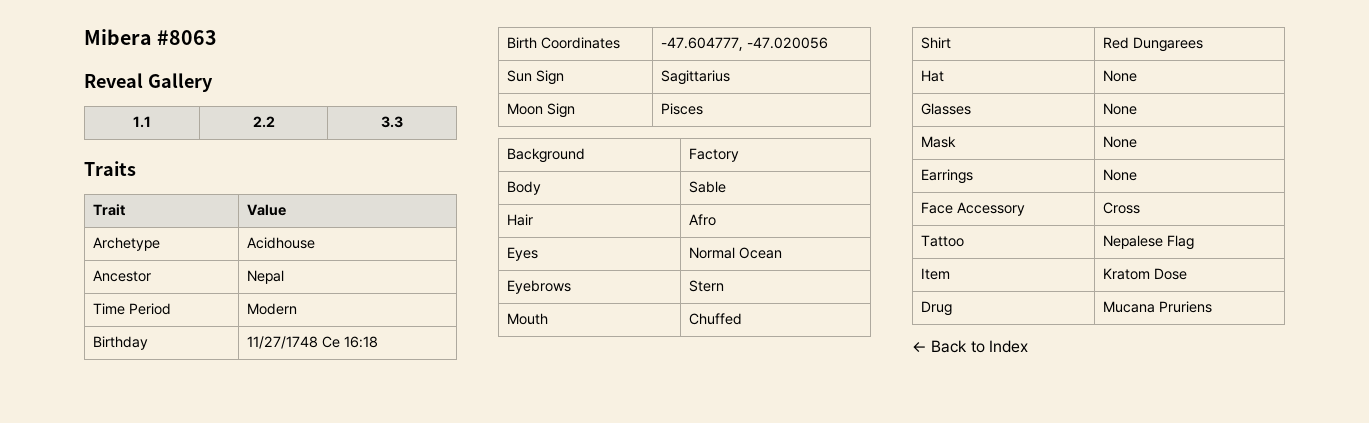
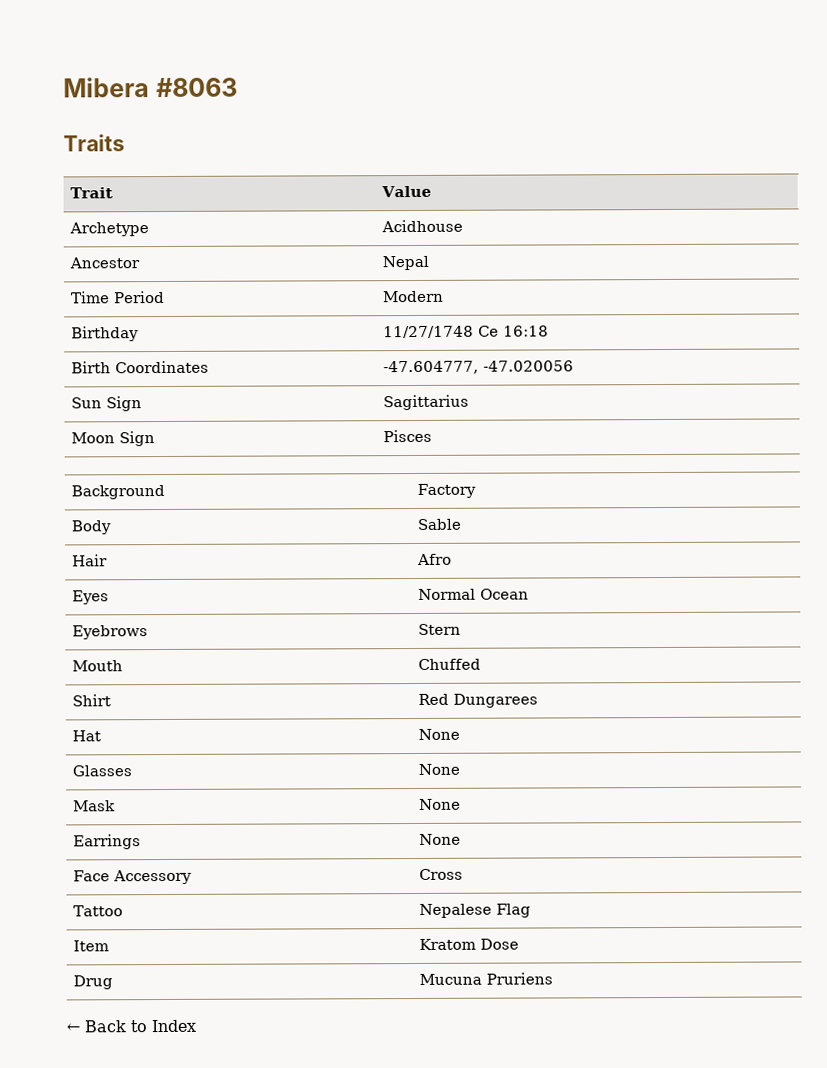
- Reveal Gallery
- 1.1 | 2.2 | 3.3
- Drug | Mucana Pruriens
+ Drug | Mucuna Pruriens

